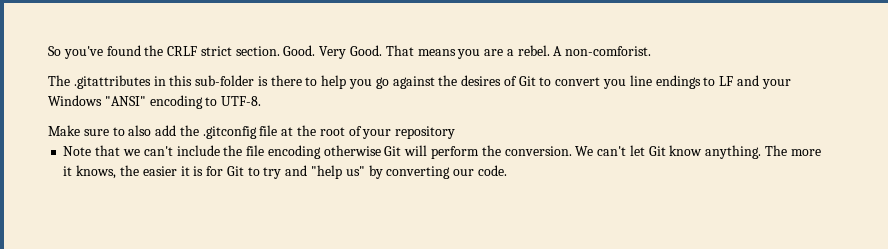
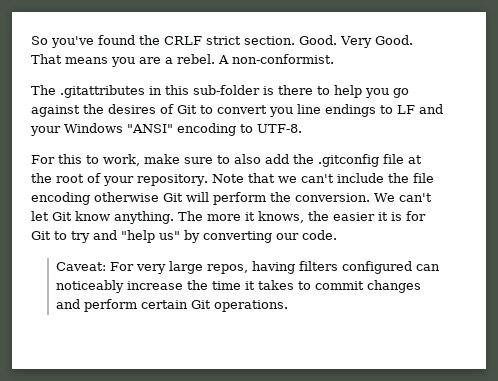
- A non-comforist.
+ A non-conformist.
- Make sure to also add the .gitconfig file at the root of your repository
- Note that we can't include the file encoding otherwise Git will perform the conversion.
+ For this to work, make sure to also add the .gitconfig file at the root of your repository. Note that we can't include the file encoding otherwise Git will perform the conversion.
+ Caveat: For very large repos, having filters configured can noticeably increase the time it takes to commit changes and perform certain Git operations.

